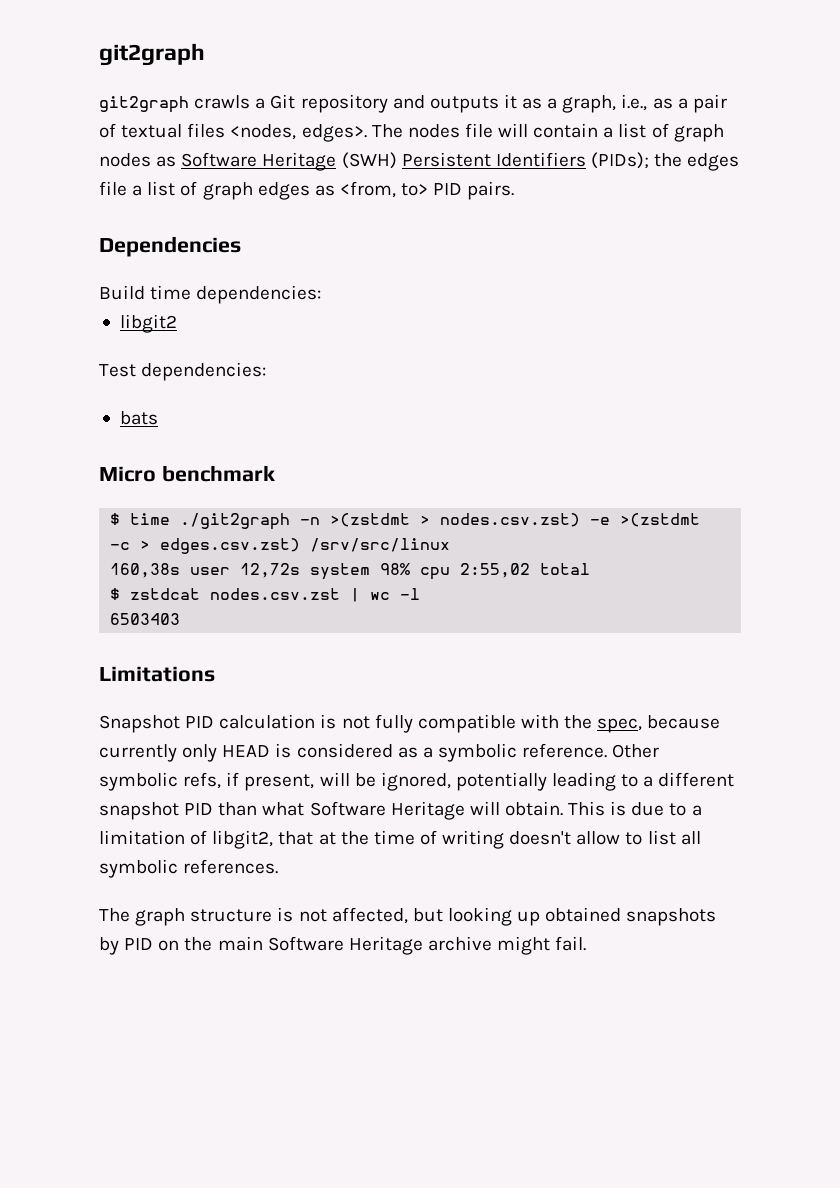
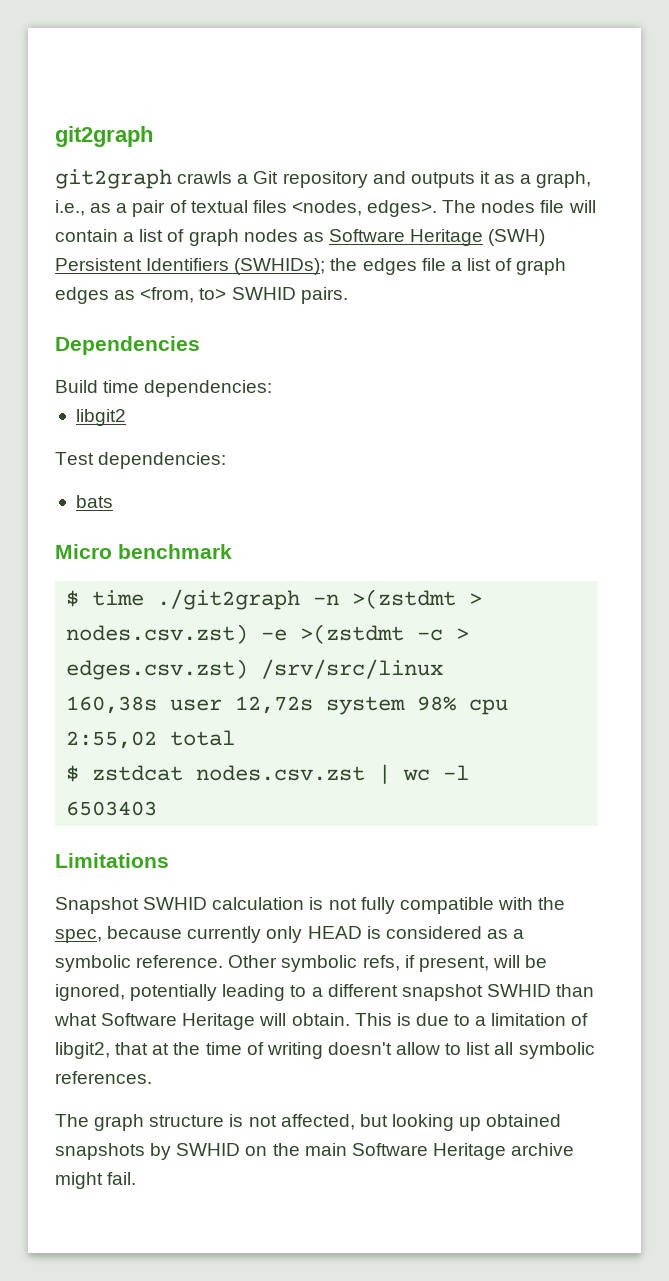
- The nodes file will contain a list of graph nodes as Software Heritage (SWH) Persistent Identifiers (PIDs); the edges file a list of graph edges as <from, to> PID pairs.
+ The nodes file will contain a list of graph nodes as Software Heritage (SWH) Persistent Identifiers (SWHIDs); the edges file a list of graph edges as <from, to> SWHID pairs.
- Snapshot PID calculation is not fully compatible with the spec, because currently only HEAD is considered as a symbolic reference.
+ Snapshot SWHID calculation is not fully compatible with the spec, because currently only HEAD is considered as a symbolic reference.
- Other symbolic refs, if present, will be ignored, potentially leading to a different snapshot PID than what Software Heritage will obtain.
+ Other symbolic refs, if present, will be ignored, potentially leading to a different snapshot SWHID than what Software Heritage will obtain.
- The graph structure is not affected, but looking up obtained snapshots by PID on the main Software Heritage archive might fail.
+ The graph structure is not affected, but looking up obtained snapshots by SWHID on the main Software Heritage archive might fail.

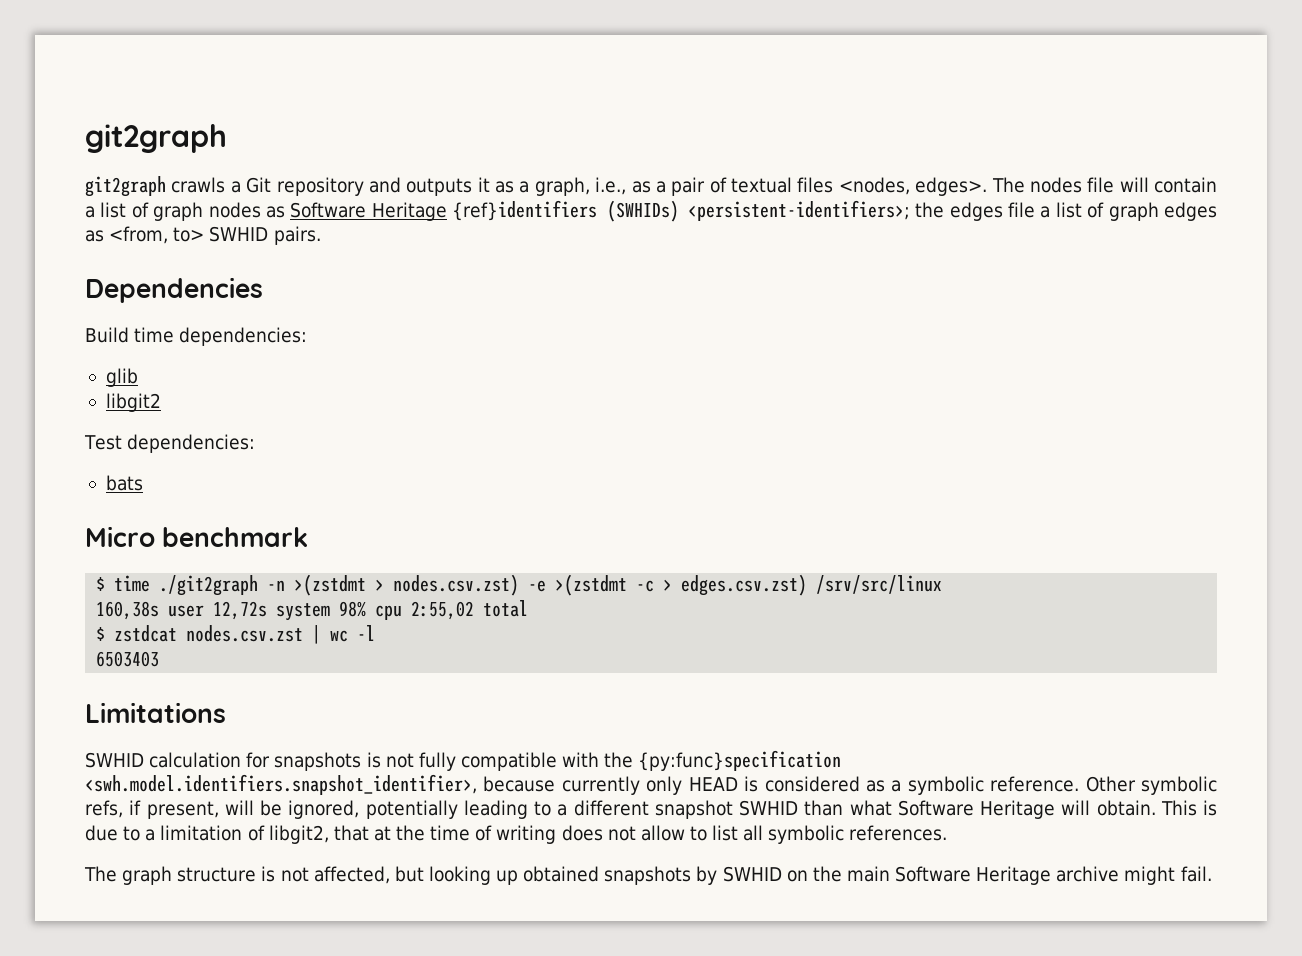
- The nodes file will contain a list of graph nodes as Software Heritage (SWH) Persistent Identifiers (SWHIDs); the edges file a list of graph edges as <from, to> SWHID pairs.
+ The nodes file will contain a list of graph nodes as Software Heritage {ref}identifiers (SWHIDs) <persistent-identifiers>; the edges file a list of graph edges as <from, to> SWHID pairs.
+ glib
- Snapshot SWHID calculation is not fully compatible with the spec, because currently only HEAD is considered as a symbolic reference.
+ SWHID calculation for snapshots is not fully compatible with the {py:func}specification <swh.model.identifiers.snapshot_identifier>, because currently only HEAD is considered as a symbolic reference.
- This is due to a limitation of libgit2, that at the time of writing doesn't allow to list all symbolic references.
+ This is due to a limitation of libgit2, that at the time of writing does not allow to list all symbolic references.

